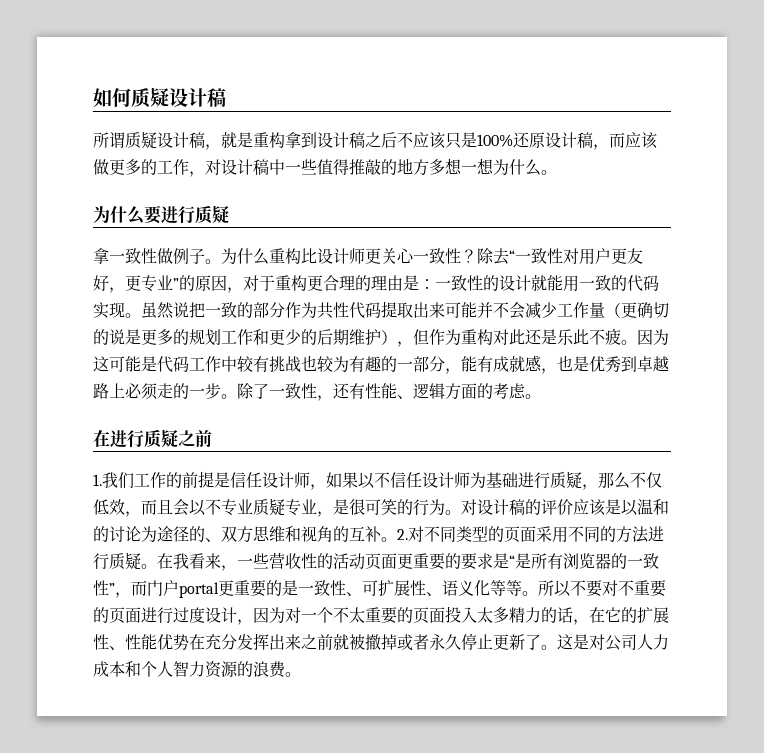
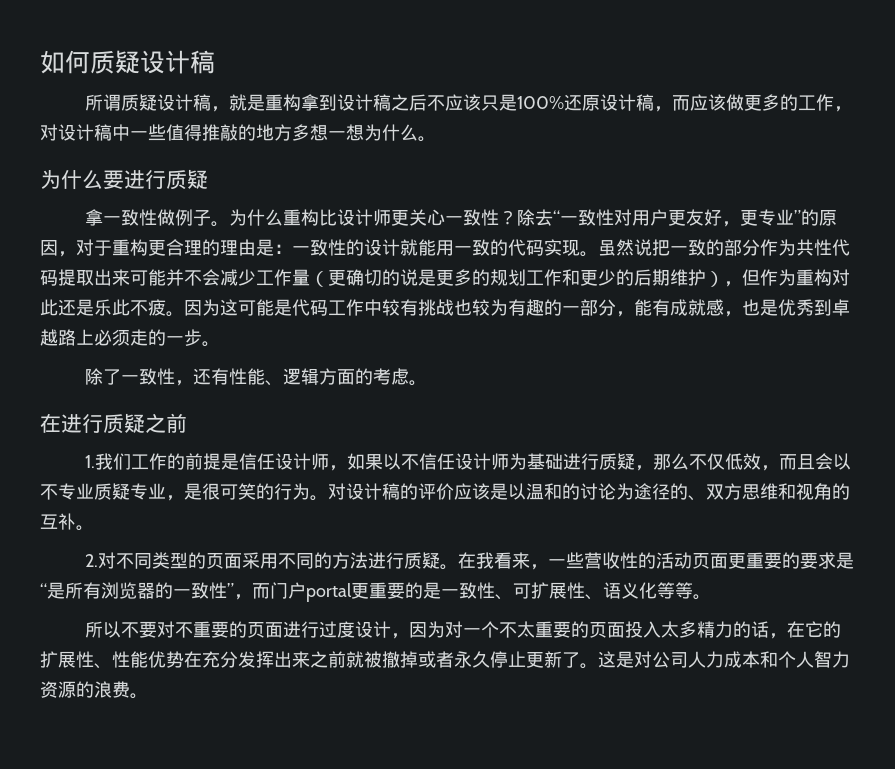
- 因为这可能是代码工作中较有挑战也较为有趣的一部分，能有成就感，也是优秀到卓越路上必须走的一步。除了一致性，还有性能、逻辑方面的考虑。
+ 因为这可能是代码工作中较有挑战也较为有趣的一部分，能有成就感，也是优秀到卓越路上必须走的一步。
+ 除了一致性，还有性能、逻辑方面的考虑。
- 对设计稿的评价应该是以温和的讨论为途径的、双方思维和视角的互补。2.对不同类型的页面采用不同的方法进行质疑。
+ 对设计稿的评价应该是以温和的讨论为途径的、双方思维和视角的互补。
+ 2.对不同类型的页面采用不同的方法进行质疑。
- 在我看来，一些营收性的活动页面更重要的要求是“是所有浏览器的一致性”，而门户portal更重要的是一致性、可扩展性、语义化等等。所以不要对不重要的页面进行过度设计，因为对一个不太重要的页面投入太多精力的话，在它的扩展性、性能优势在充分发挥出来之前就被撤掉或者永久停止更新了。
+ 在我看来，一些营收性的活动页面更重要的要求是“是所有浏览器的一致性”，而门户portal更重要的是一致性、可扩展性、语义化等等。
+ 所以不要对不重要的页面进行过度设计，因为对一个不太重要的页面投入太多精力的话，在它的扩展性、性能优势在充分发挥出来之前就被撤掉或者永久停止更新了。

